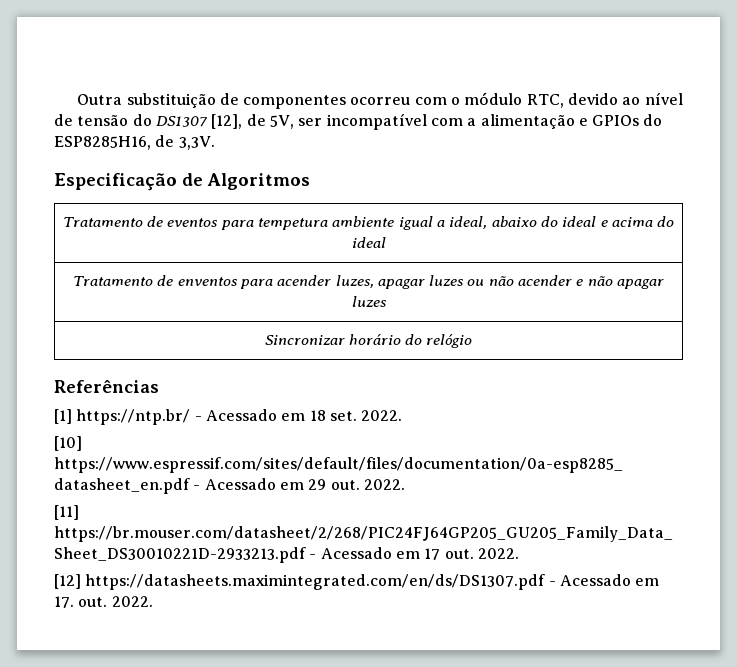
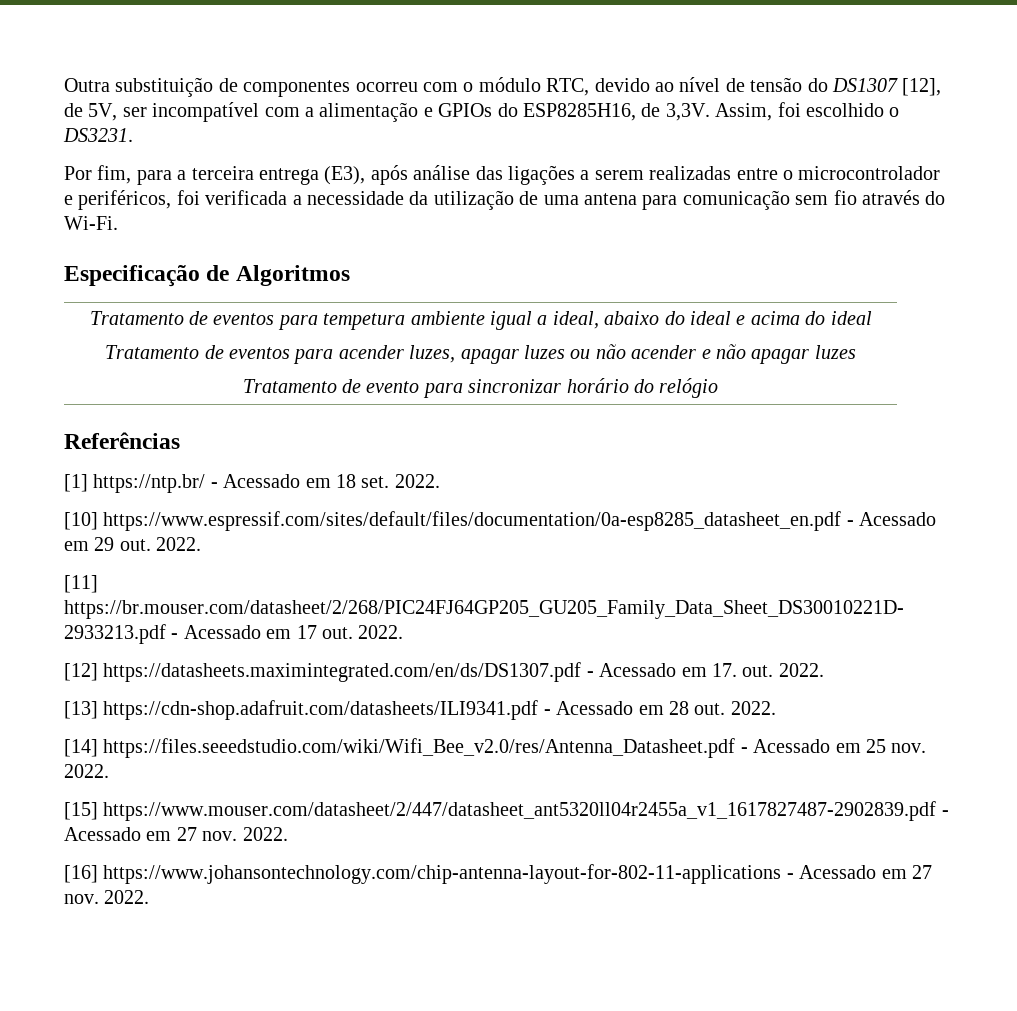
+ Assim, foi escolhido o DS3231.
+ Por fim, para a terceira entrega (E3), após análise das ligações a serem realizadas entre o microcontrolador e periféricos, foi verificada a necessidade da utilização de uma antena para comunicação sem fio através do Wi-Fi.
- Tratamento de enventos para acender luzes, apagar luzes ou não acender e não apagar luzes
+ Tratamento de eventos para acender luzes, apagar luzes ou não acender e não apagar luzes
- Sincronizar horário do relógio
+ Tratamento de evento para sincronizar horário do relógio
+ [13] https://cdn-shop.adafruit.com/datasheets/ILI9341.pdf - Acessado em 28 out. 2022.
+ [14] https://files.seeedstudio.com/wiki/Wifi_Bee_v2.0/res/Antenna_Datasheet.pdf - Acessado em 25 nov. 2022.
+ [15] https://www.mouser.com/datasheet/2/447/datasheet_ant5320ll04r2455a_v1_1617827487-2902839.pdf - Acessado em 27 nov. 2022.
+ [16] https://www.johansontechnology.com/chip-antenna-layout-for-802-11-applications - Acessado em 27 nov. 2022.

